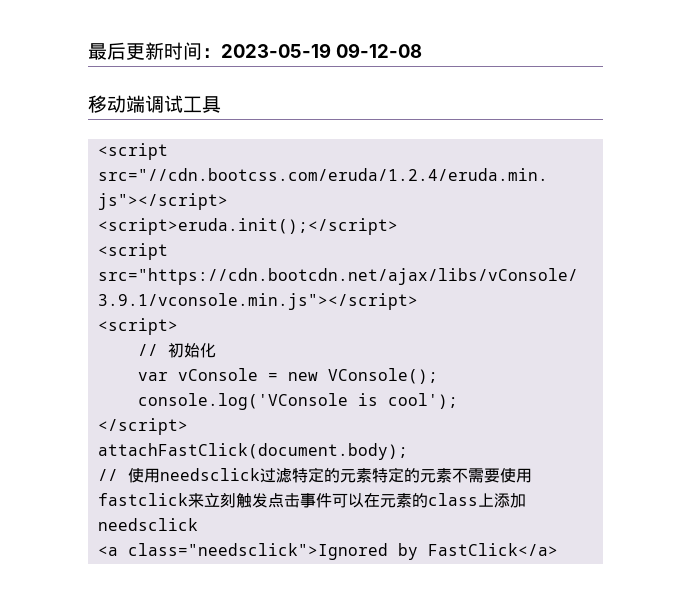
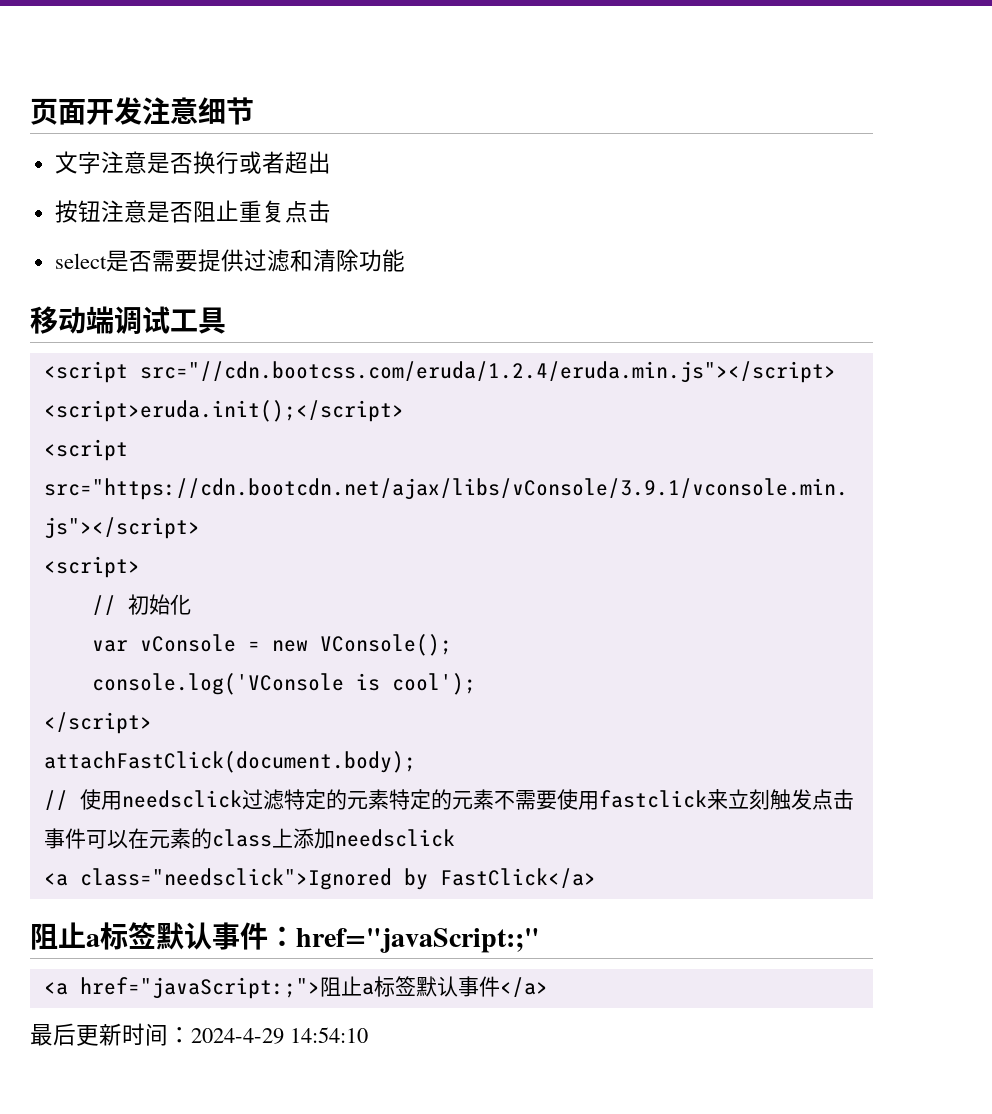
- 最后更新时间：2023-05-19 09-12-08
+ 页面开发注意细节
+ 文字注意是否换行或者超出
+ 按钮注意是否阻止重复点击
+ select是否需要提供过滤和清除功能
+ 阻止a标签默认事件：href="javaScript:;"
+ <a href="javaScript:;">阻止a标签默认事件</a>
+ 最后更新时间：2024-4-29 14:54:10

